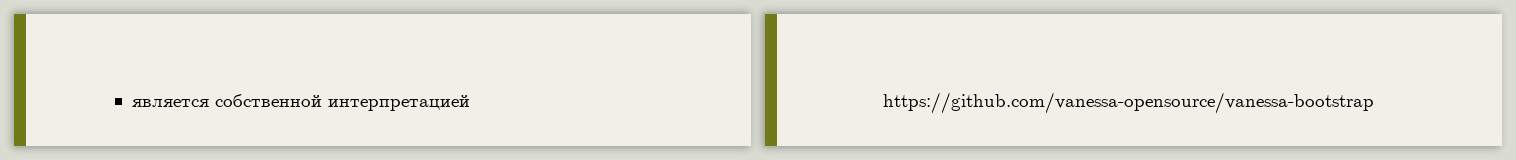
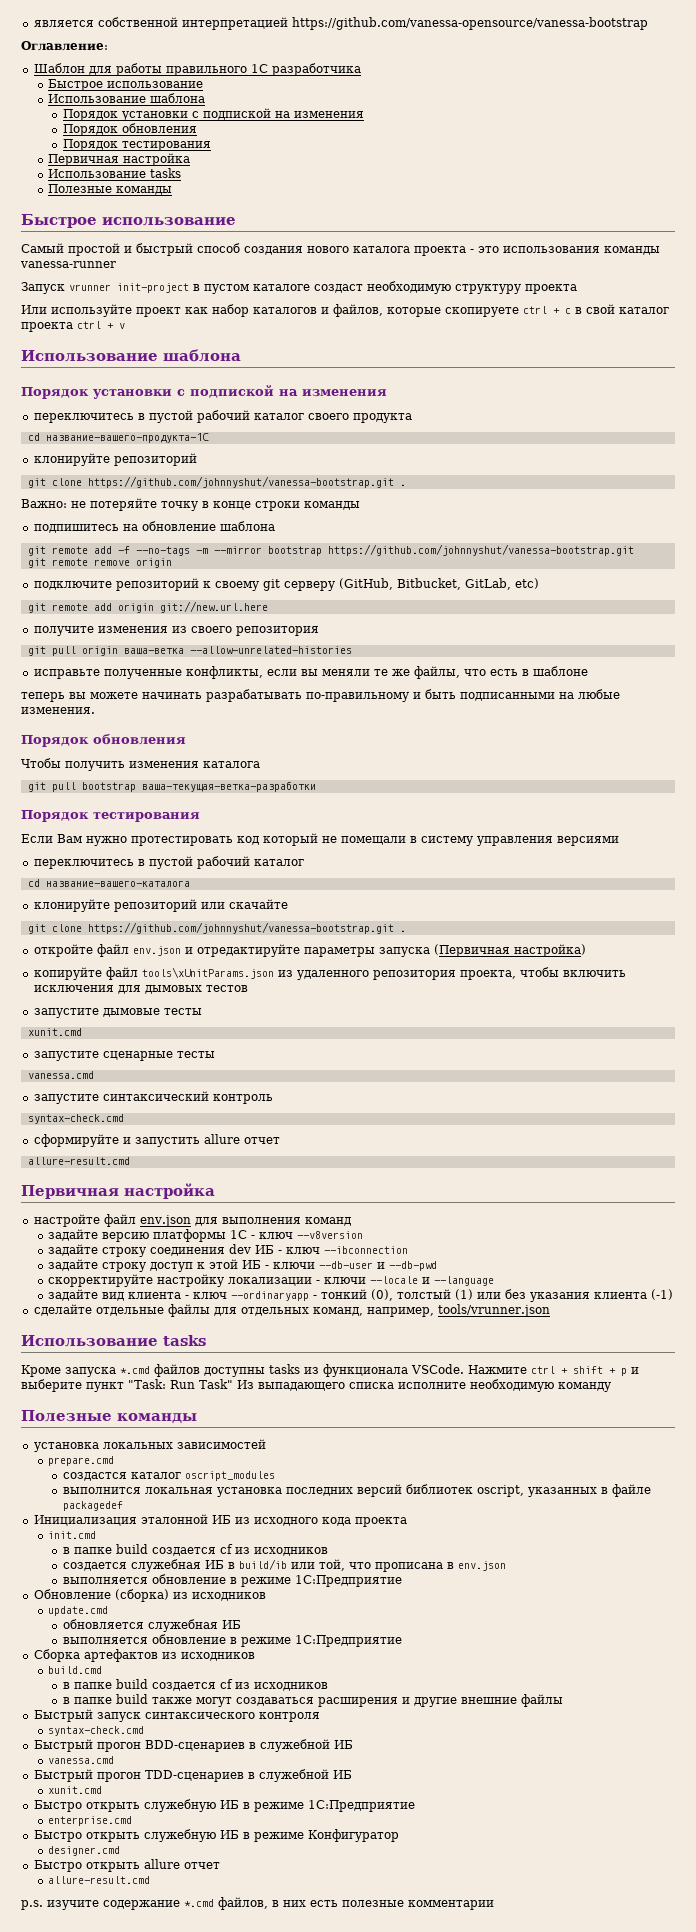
+ Оглавление:
+ Шаблон для работы правильного 1С разработчика
+ Быстрое использование
+ Использование шаблона
+ Порядок установки с подпиской на изменения
+ Порядок обновления
+ Порядок тестирования
+ Первичная настройка
+ Использование tasks
+ Полезные команды
+ Быстрое использование
+ Самый простой и быстрый способ создания нового каталога проекта - это использования команды vanessa-runner
+ Запуск vrunner init-project в пустом каталоге создаст необходимую структуру проекта
+ Или используйте проект как набор каталогов и файлов, которые скопируете ctrl + c в свой каталог проекта ctrl + v
+ Использование шаблона
+ Порядок установки с подпиской на изменения
+ переключитесь в пустой рабочий каталог своего продукта
+ cd название-вашего-продукта-1С
+ клонируйте репозиторий
+ git clone https://github.com/johnnyshut/vanessa-bootstrap.git .
+ Важно: не потеряйте точку в конце строки команды
+ подпишитесь на обновление шаблона
+ git remote add -f --no-tags -m --mirror bootstrap https://github.com/johnnyshut/vanessa-bootstrap.git
+ git remote remove origin
+ подключите репозиторий к своему git серверу (GitHub, Bitbucket, GitLab, etc)
+ git remote add origin git://new.url.here
+ получите изменения из своего репозитория
+ git pull origin ваша-ветка --allow-unrelated-histories
+ исправьте полученные конфликты, если вы меняли те же файлы, что есть в шаблоне
+ теперь вы можете начинать разрабатывать по-правильному и быть подписанными на любые изменения.
+ Порядок обновления
+ Чтобы получить изменения каталога
+ git pull bootstrap ваша-текущая-ветка-разработки
+ Порядок тестирования
+ Если Вам нужно протестировать код который не помещали в систему управления версиями
+ переключитесь в пустой рабочий каталог
+ cd название-вашего-каталога
+ клонируйте репозиторий или скачайте
+ git clone https://github.com/johnnyshut/vanessa-bootstrap.git .
+ откройте файл env.json и отредактируйте параметры запуска (Первичная настройка)
+ копируйте файл tools\xUnitParams.json из удаленного репозитория проекта, чтобы включить исключения для дымовых тестов
+ запустите дымовые тесты
+ xunit.cmd
+ запустите сценарные тесты
+ vanessa.cmd
+ запустите синтаксический контроль
+ syntax-check.cmd
+ сформируйте и запустить allure отчет
+ allure-result.cmd
+ Первичная настройка
+ настройте файл env.json для выполнения команд
+ задайте версию платформы 1С - ключ --v8version
+ задайте строку соединения dev ИБ - ключ --ibconnection
+ задайте строку доступ к этой ИБ - ключи --db-user и --db-pwd
+ скорректируйте настройку локализации - ключи --locale и --language
+ задайте вид клиента - ключ --ordinaryapp - тонкий (0), толстый (1) или без указания клиента (-1)
+ сделайте отдельные файлы для отдельных команд, например, tools/vrunner.json
+ Использование tasks
+ Кроме запуска *.cmd файлов доступны tasks из функционала VSCode. Нажмите ctrl + shift + p и выберите пункт "Task: Run Task" Из выпадающего списка исполните необходимую команду
+ Полезные команды
+ установка локальных зависимостей
+ prepare.cmd
+ создастся каталог oscript_modules
+ выполнится локальная установка последних версий библиотек oscript, указанных в файле packagedef
+ Инициализация эталонной ИБ из исходного кода проекта
+ init.cmd
+ в папке build создается cf из исходников
+ создается служебная ИБ в build/ib или той, что прописана в env.json
+ выполняется обновление в режиме 1С:Предприятие
+ Обновление (сборка) из исходников
+ update.cmd
+ обновляется служебная ИБ
+ выполняется обновление в режиме 1С:Предприятие
+ Сборка артефактов из исходников
+ build.cmd
+ в папке build создается cf из исходников
+ в папке build также могут создаваться расширения и другие внешние файлы
+ Быстрый запуск синтаксического контроля
+ syntax-check.cmd
+ Быстрый прогон BDD-сценариев в служебной ИБ
+ vanessa.cmd
+ Быстрый прогон TDD-сценариев в служебной ИБ
+ xunit.cmd
+ Быстро открыть служебную ИБ в режиме 1С:Предприятие
+ enterprise.cmd
+ Быстро открыть служебную ИБ в режиме Конфигуратор
+ designer.cmd
+ Быстро открыть allure отчет
+ allure-result.cmd
+ p.s. изучите содержание *.cmd файлов, в них есть полезные комментарии

